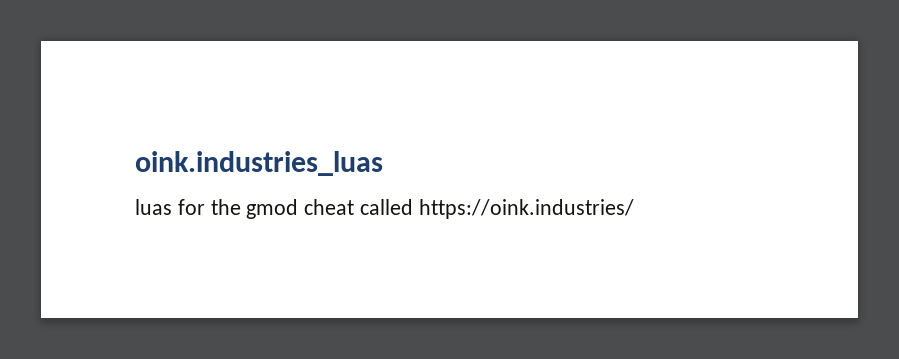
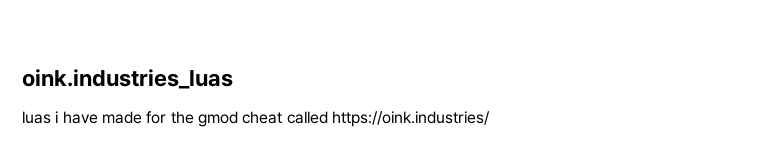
- luas for the gmod cheat called https://oink.industries/
+ luas i have made for the gmod cheat called https://oink.industries/

